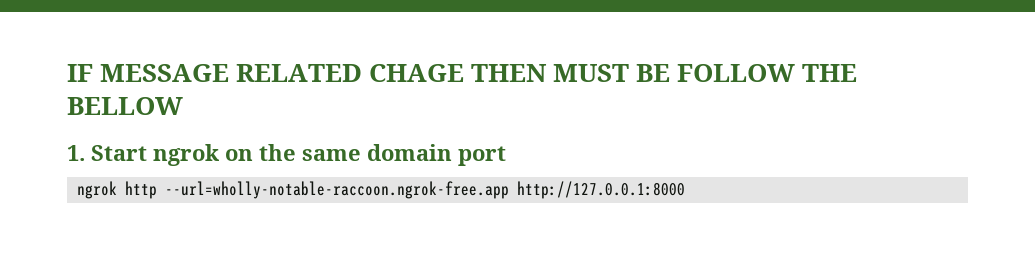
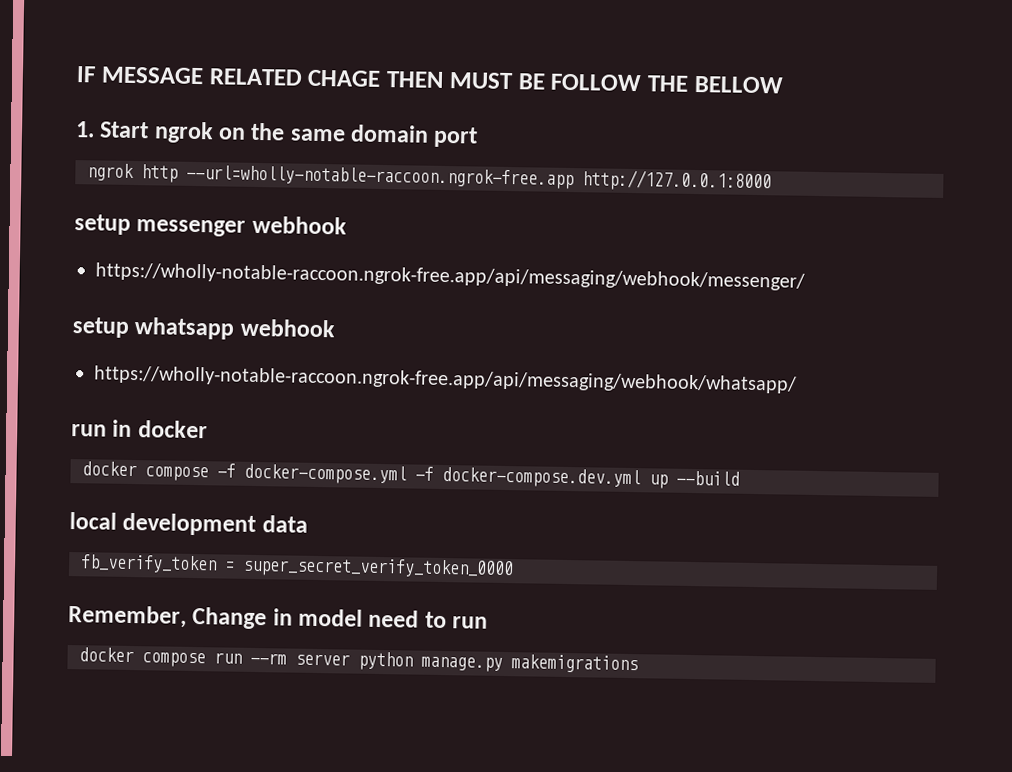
+ setup messenger webhook
+ https://wholly-notable-raccoon.ngrok-free.app/api/messaging/webhook/messenger/
+ setup whatsapp webhook
+ https://wholly-notable-raccoon.ngrok-free.app/api/messaging/webhook/whatsapp/
+ run in docker
+ docker compose -f docker-compose.yml -f docker-compose.dev.yml up --build
+ local development data
+ fb_verify_token = super_secret_verify_token_0000
+ Remember, Change in model need to run
+ docker compose run --rm server python manage.py makemigrations

